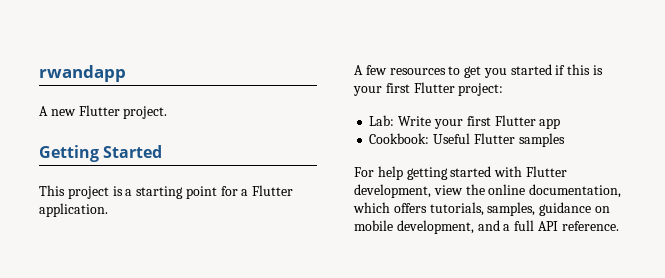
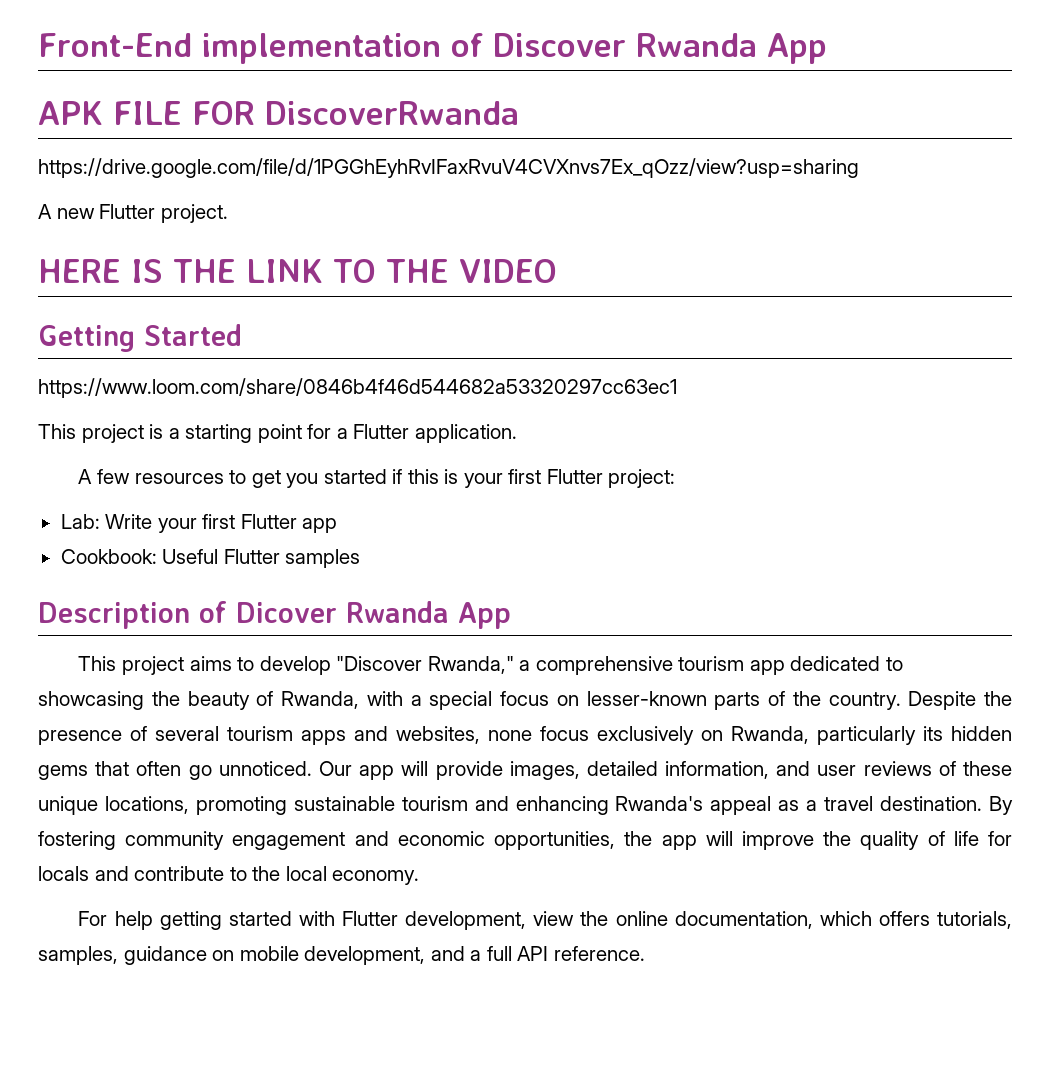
- rwandapp
+ Front-End implementation of Discover Rwanda App
+ APK FILE FOR DiscoverRwanda
+ https://drive.google.com/file/d/1PGGhEyhRvIFaxRvuV4CVXnvs7Ex_qOzz/view?usp=sharing
  A new Flutter project.
+ HERE IS THE LINK TO THE VIDEO
+ https://www.loom.com/share/0846b4f46d544682a53320297cc63ec1
+ Description of Dicover Rwanda App
+ This project aims to develop "Discover Rwanda," a comprehensive tourism app dedicated to showcasing the beauty of Rwanda, with a special focus on lesser-known parts of the country. Despite the presence of several tourism apps and websites, none focus exclusively on Rwanda, particularly its hidden gems that often go unnoticed. Our app will provide images, detailed information, and user reviews of these unique locations, promoting sustainable tourism and enhancing Rwanda's appeal as a travel destination. By fostering community engagement and economic opportunities, the app will improve the quality of life for locals and contribute to the local economy.

